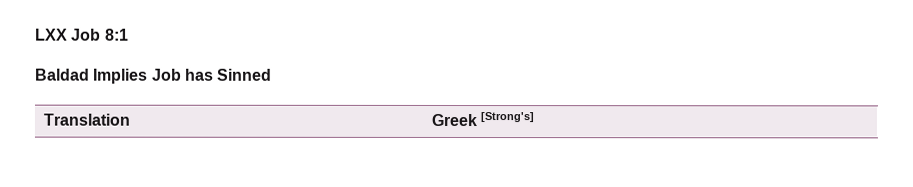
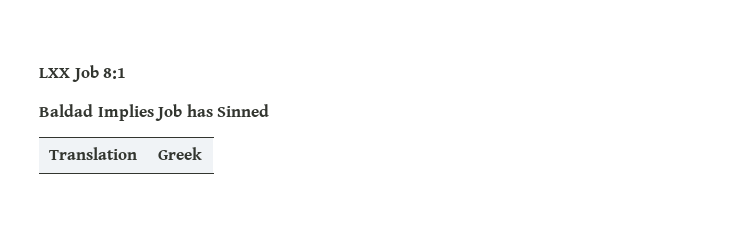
- Translation | Greek [Strong's]
+ Translation | Greek

